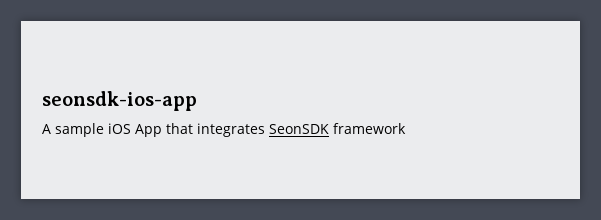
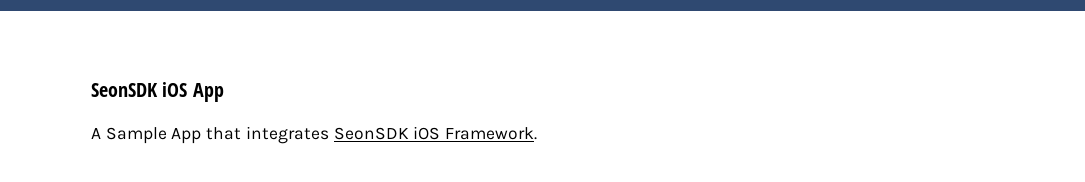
- seonsdk-ios-app
+ SeonSDK iOS App
- A sample iOS App that integrates SeonSDK framework
+ A Sample App that integrates SeonSDK iOS Framework.

